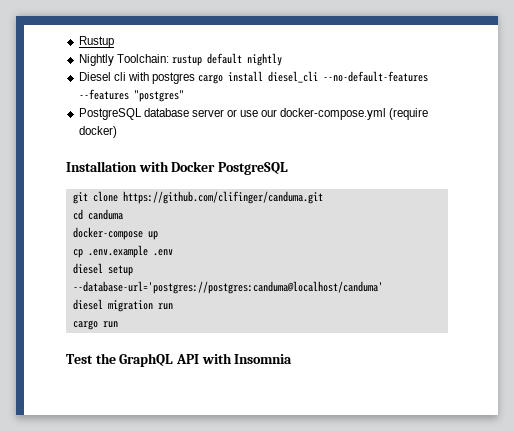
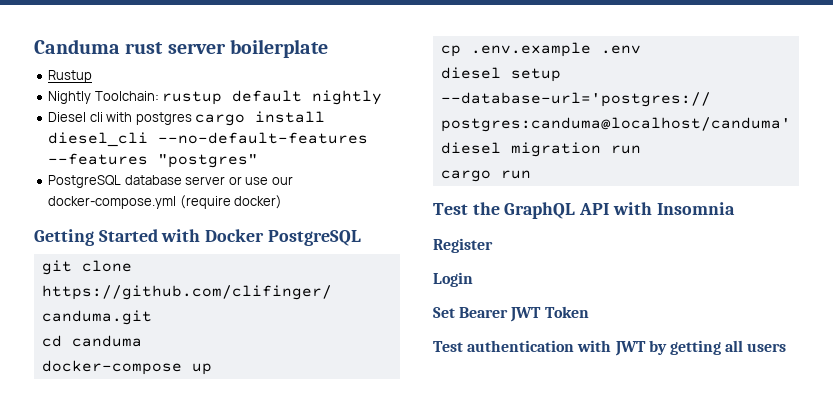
+ Canduma rust server boilerplate
- Installation with Docker PostgreSQL
+ Getting Started with Docker PostgreSQL
+ Register
+ Login
+ Set Bearer JWT Token
+ Test authentication with JWT by getting all users

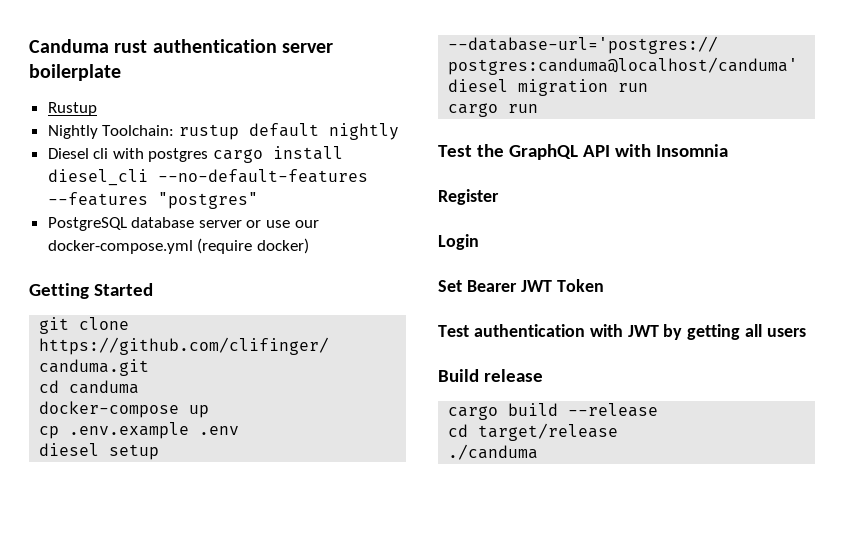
- Canduma rust server boilerplate
+ Canduma rust authentication server boilerplate
- Getting Started with Docker PostgreSQL
+ Getting Started
+ Build release
+ cargo build --release
+ cd target/release
+ ./canduma

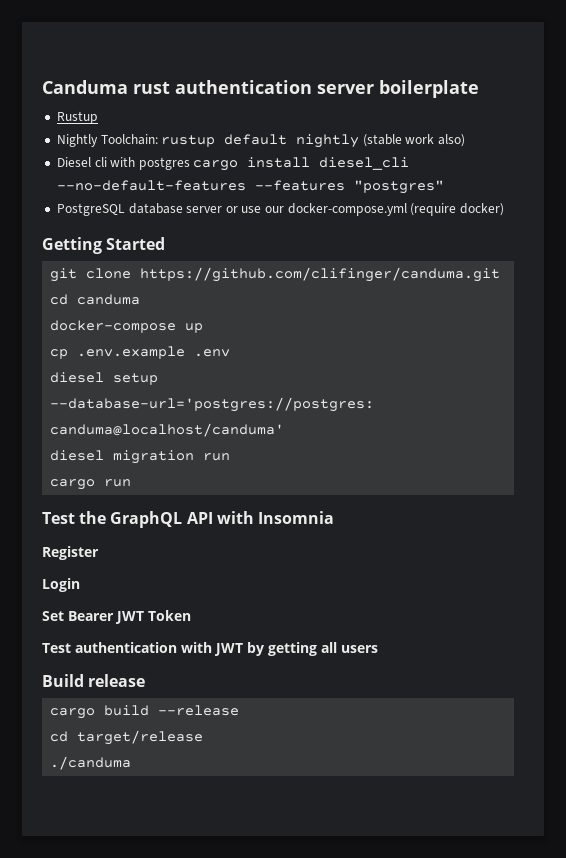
- Nightly Toolchain: rustup default nightly
+ Nightly Toolchain: rustup default nightly (stable work also)

